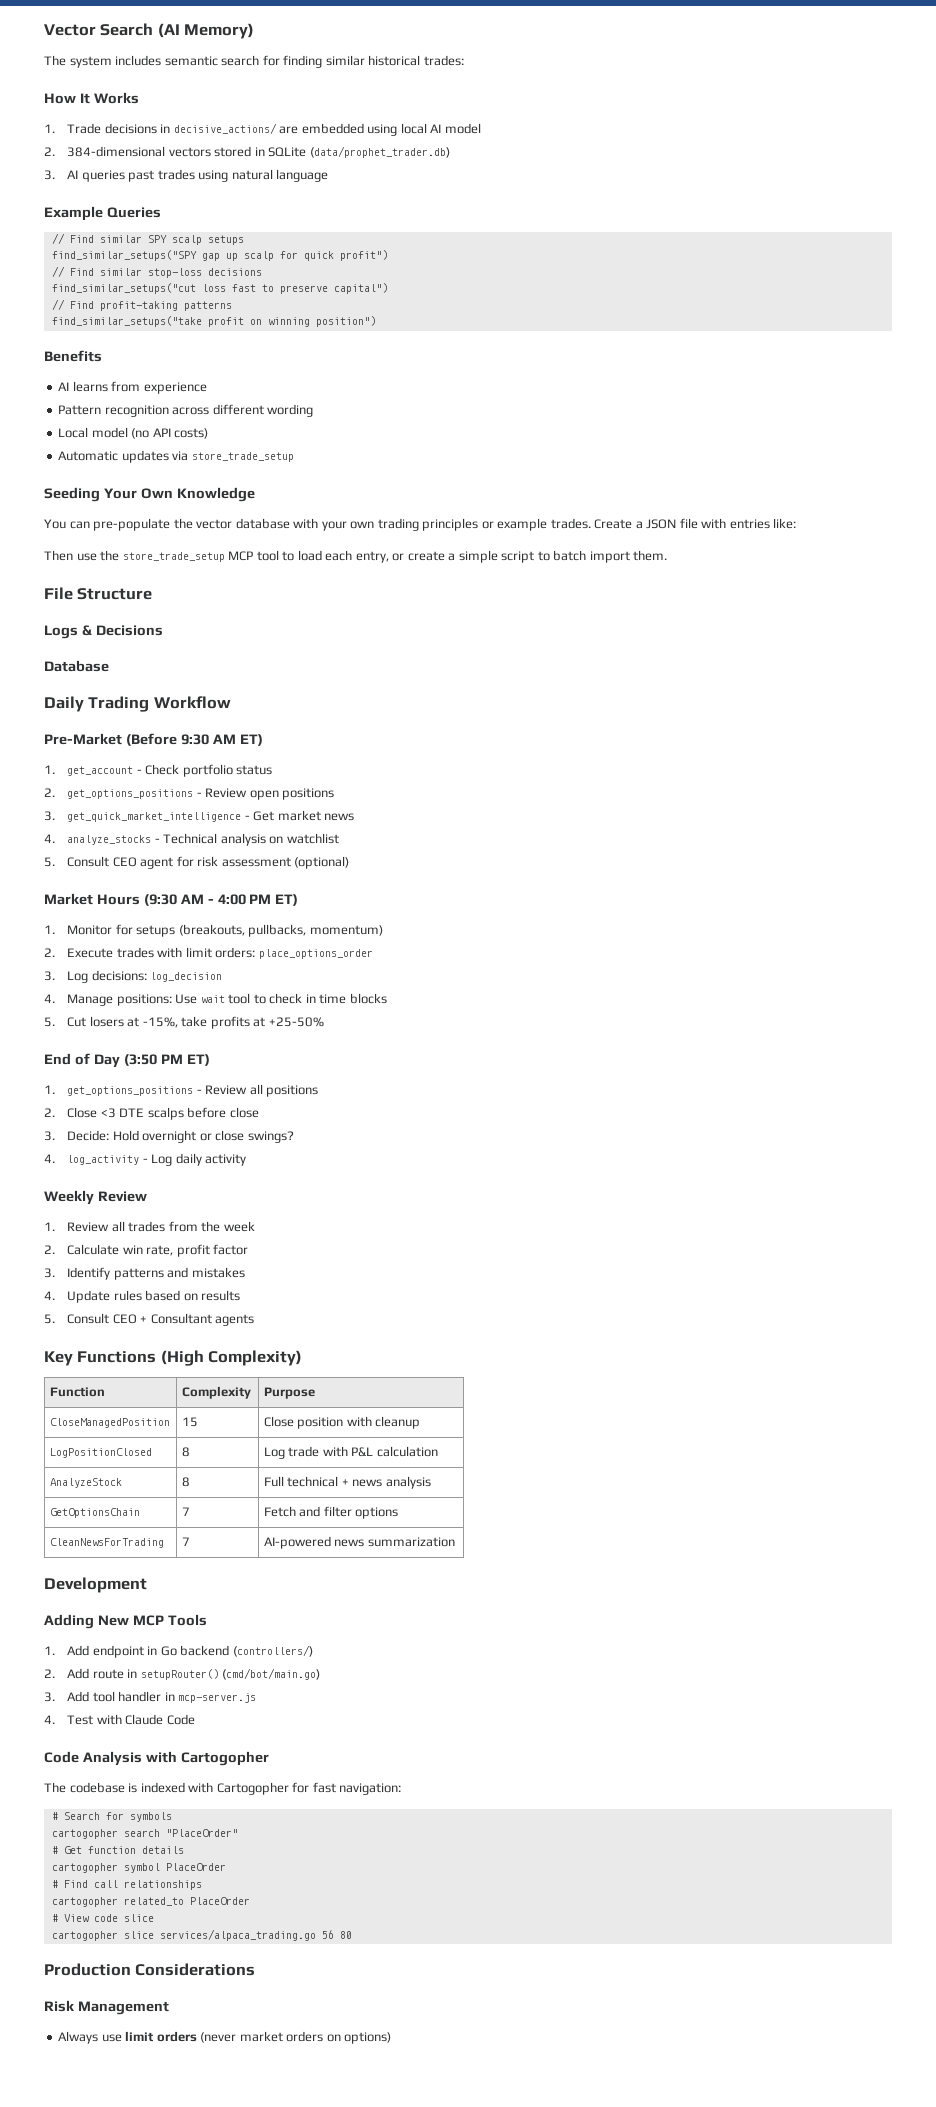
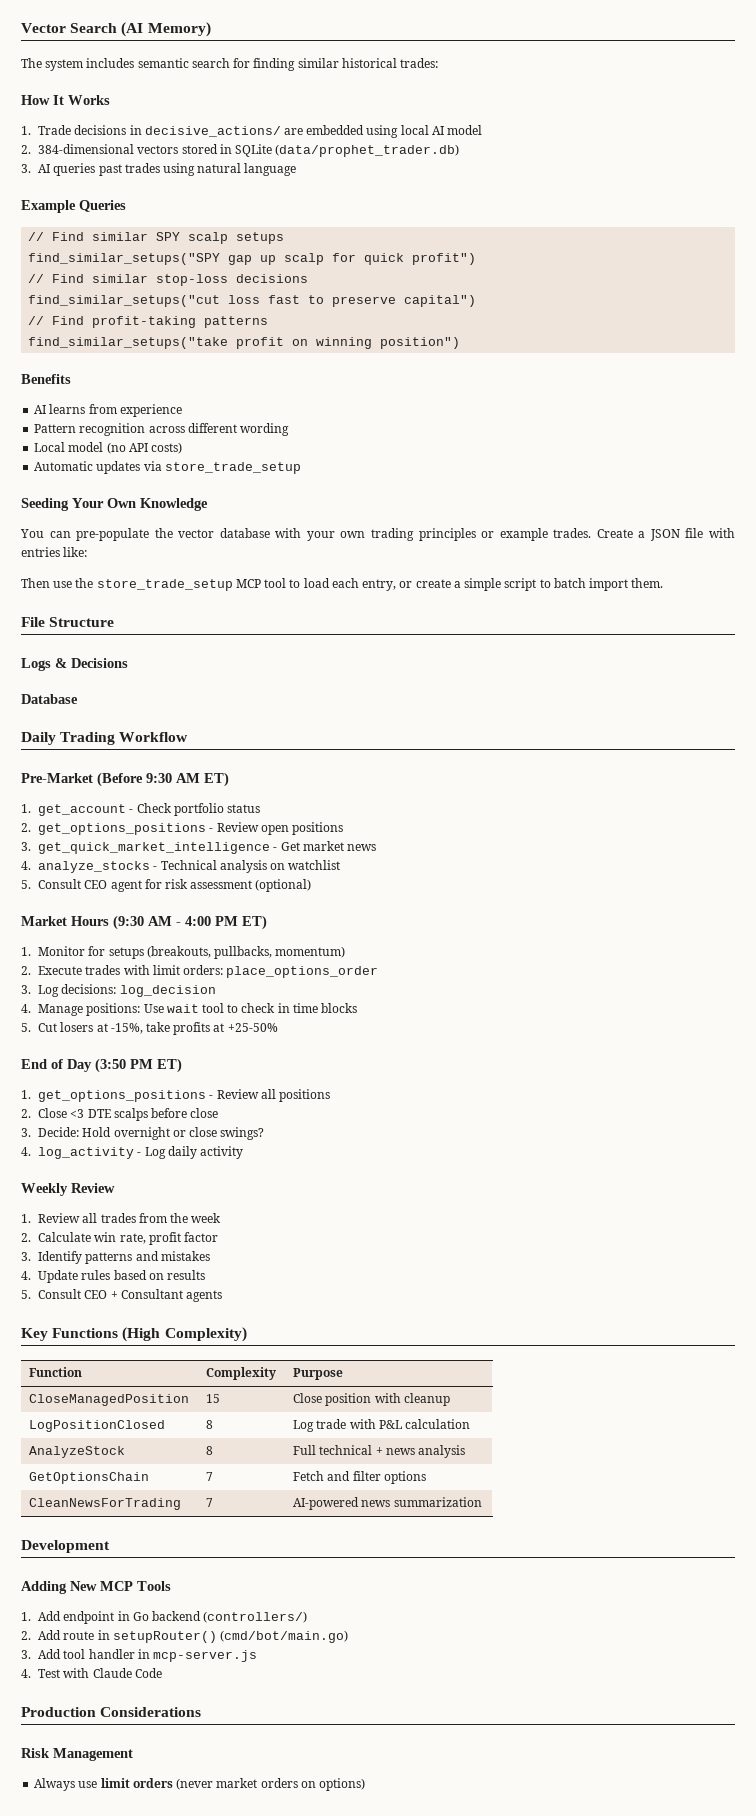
- Code Analysis with Cartogopher
- The codebase is indexed with Cartogopher for fast navigation:
- # Search for symbols
- cartogopher search "PlaceOrder"
- # Get function details
- cartogopher symbol PlaceOrder
- # Find call relationships
- cartogopher related_to PlaceOrder
- # View code slice
- cartogopher slice services/alpaca_trading.go 56 80

